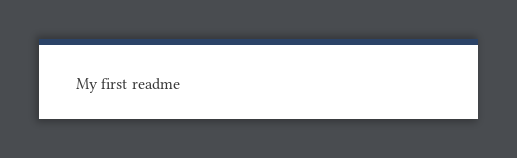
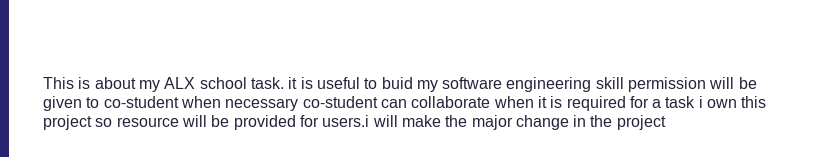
- My first readme
+ This is about my ALX school task. it is useful to buid my software engineering skill permission will be given to co-student when necessary co-student can collaborate when it is required for a task i own this project so resource will be provided for users.i will make the major change in the project

